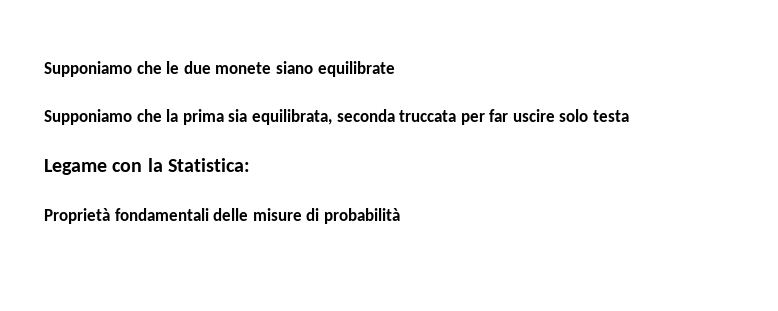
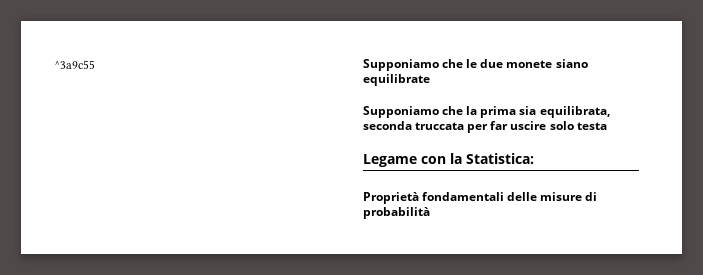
+ ^3a9c55

